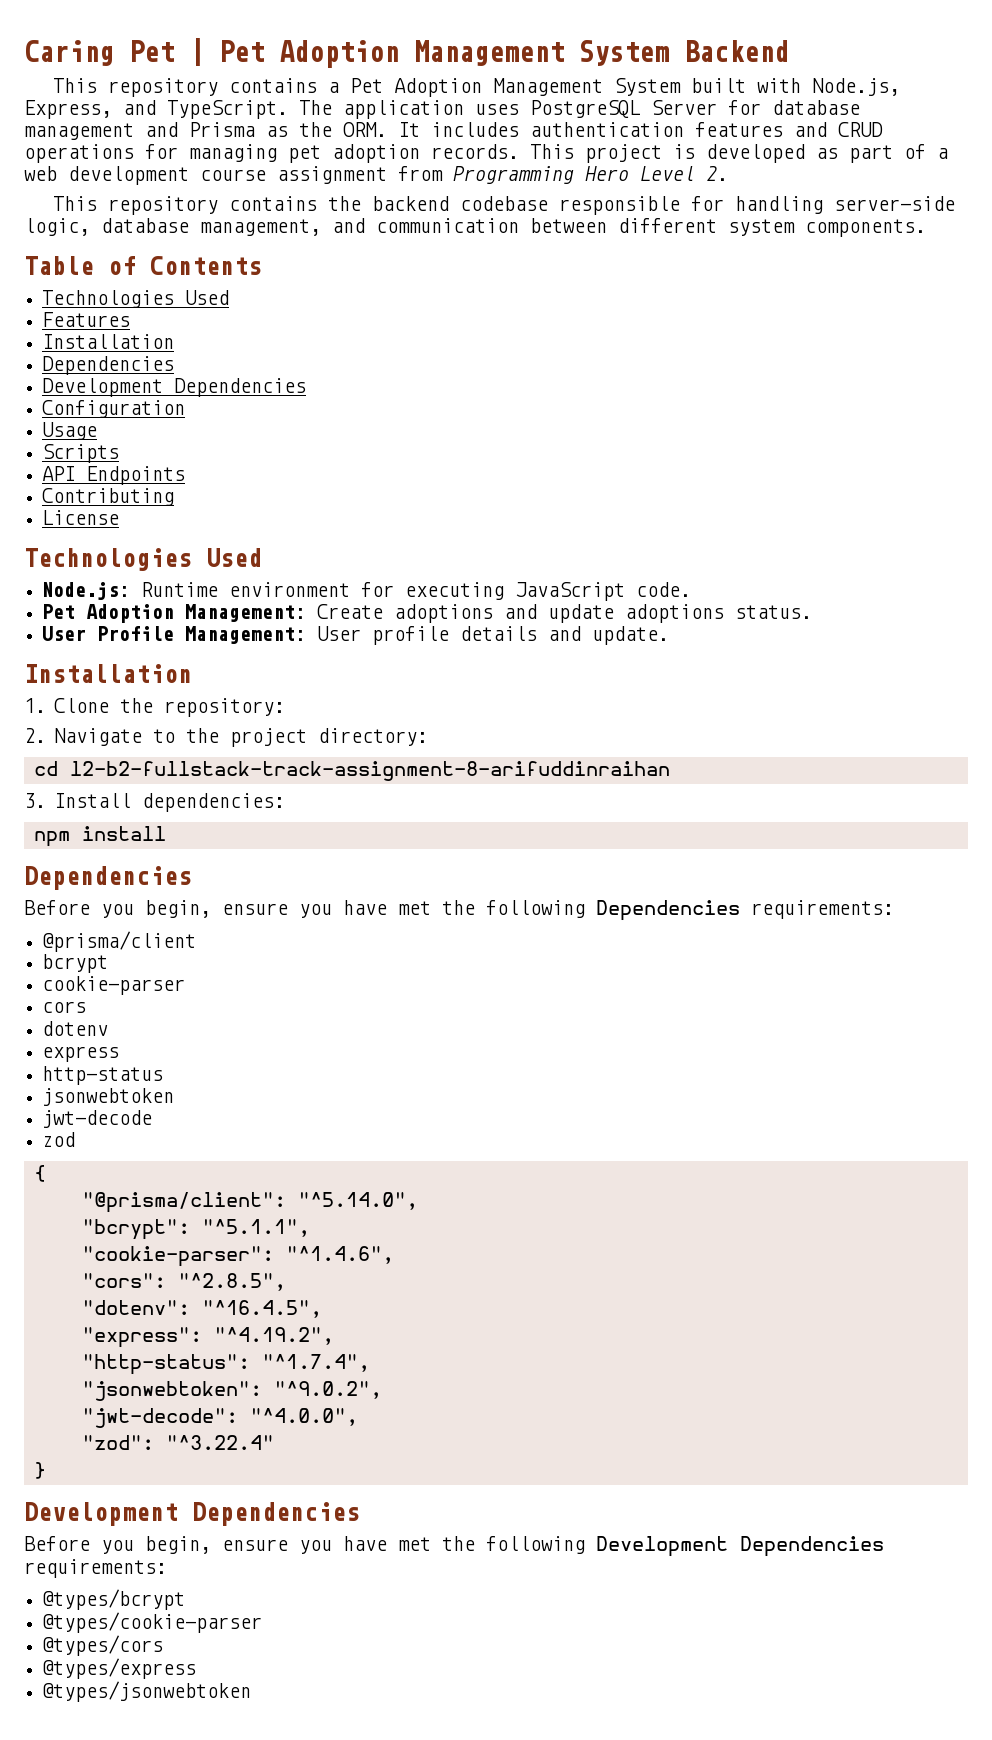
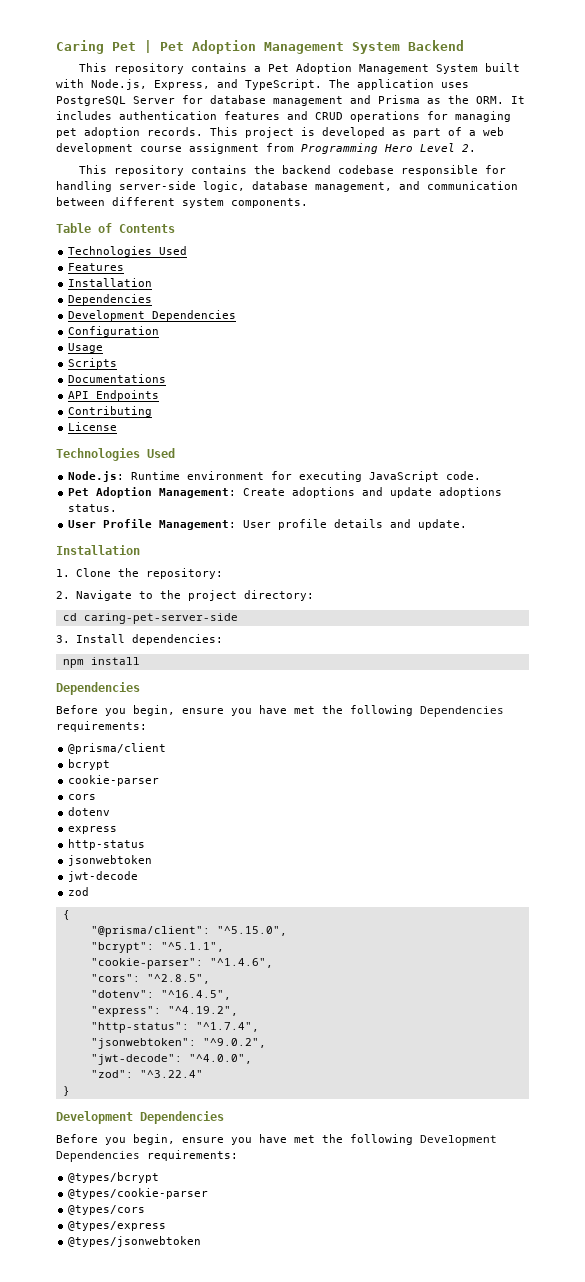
+ Documentations
- cd l2-b2-fullstack-track-assignment-8-arifuddinraihan
+ cd caring-pet-server-side
- "@prisma/client": "^5.14.0",
+ "@prisma/client": "^5.15.0",

